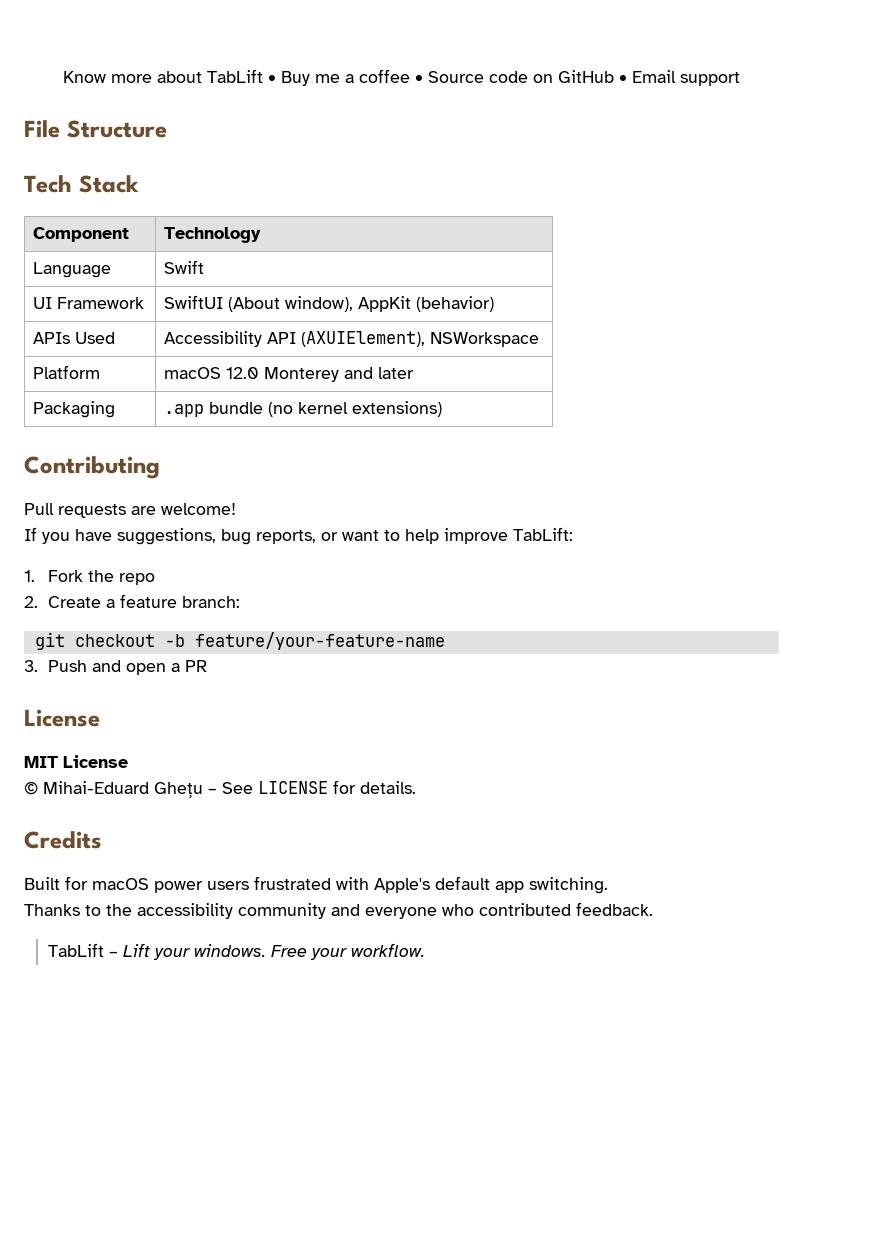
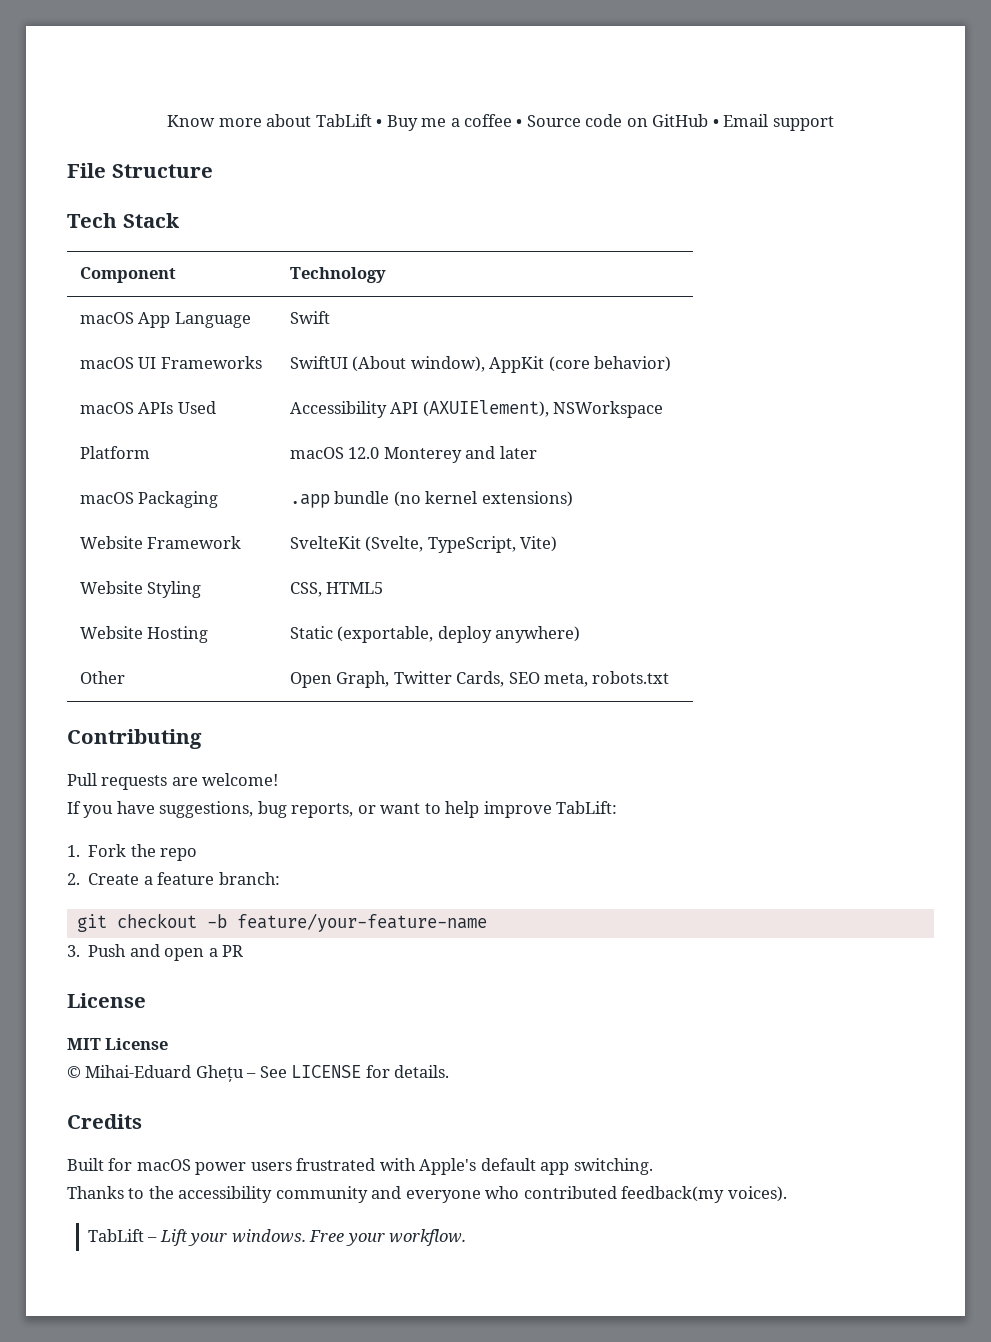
- Language | Swift
+ macOS App Language | Swift
- UI Framework | SwiftUI (About window), AppKit (behavior)
- APIs Used | Accessibility API (AXUIElement), NSWorkspace
+ macOS UI Frameworks | SwiftUI (About window), AppKit (core behavior)
+ macOS APIs Used | Accessibility API (AXUIElement), NSWorkspace
- Packaging | .app bundle (no kernel extensions)
+ macOS Packaging | .app bundle (no kernel extensions)
+ Website Framework | SvelteKit (Svelte, TypeScript, Vite)
+ Website Styling | CSS, HTML5
+ Website Hosting | Static (exportable, deploy anywhere)
+ Other | Open Graph, Twitter Cards, SEO meta, robots.txt
- Thanks to the accessibility community and everyone who contributed feedback.
+ Thanks to the accessibility community and everyone who contributed feedback(my voices).

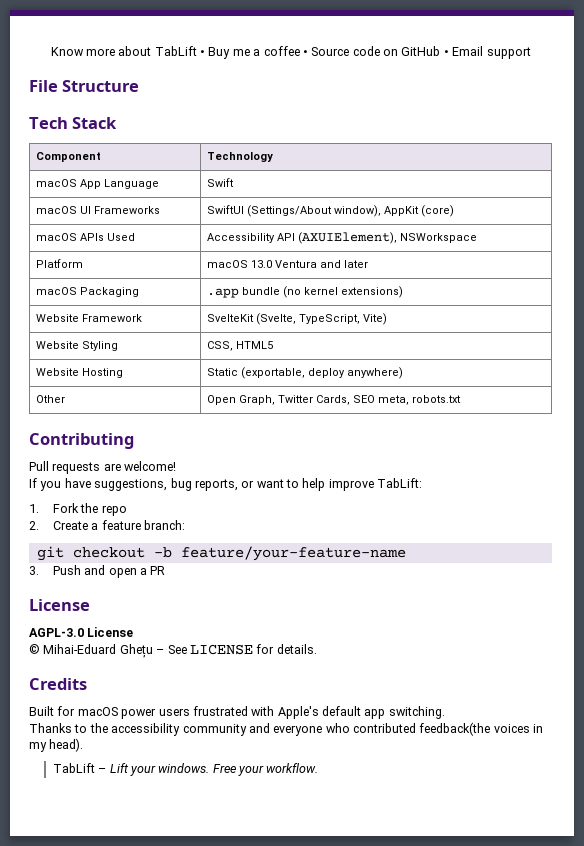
- macOS UI Frameworks | SwiftUI (About window), AppKit (core behavior)
+ macOS UI Frameworks | SwiftUI (Settings/About window), AppKit (core)
- Platform | macOS 12.0 Monterey and later
+ Platform | macOS 13.0 Ventura and later
- MIT License
+ AGPL-3.0 License
- Thanks to the accessibility community and everyone who contributed feedback(my voices).
+ Thanks to the accessibility community and everyone who contributed feedback(the voices in my head).

